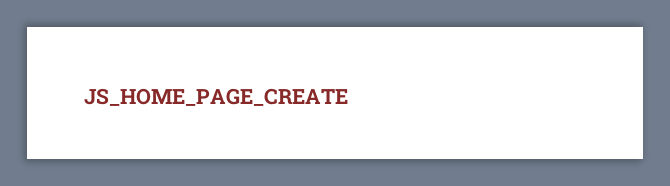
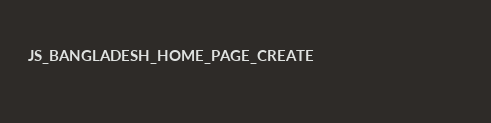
- JS_HOME_PAGE_CREATE
+ JS_BANGLADESH_HOME_PAGE_CREATE

